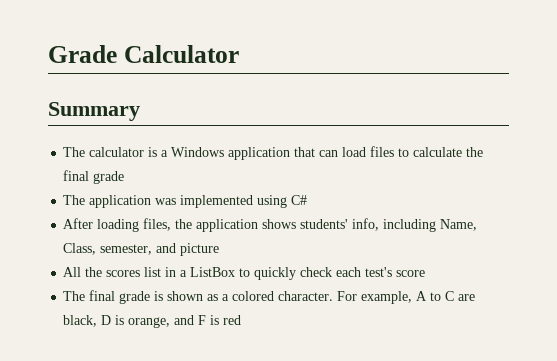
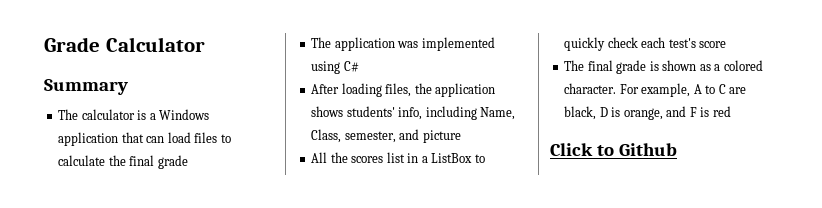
+ Click to Github

